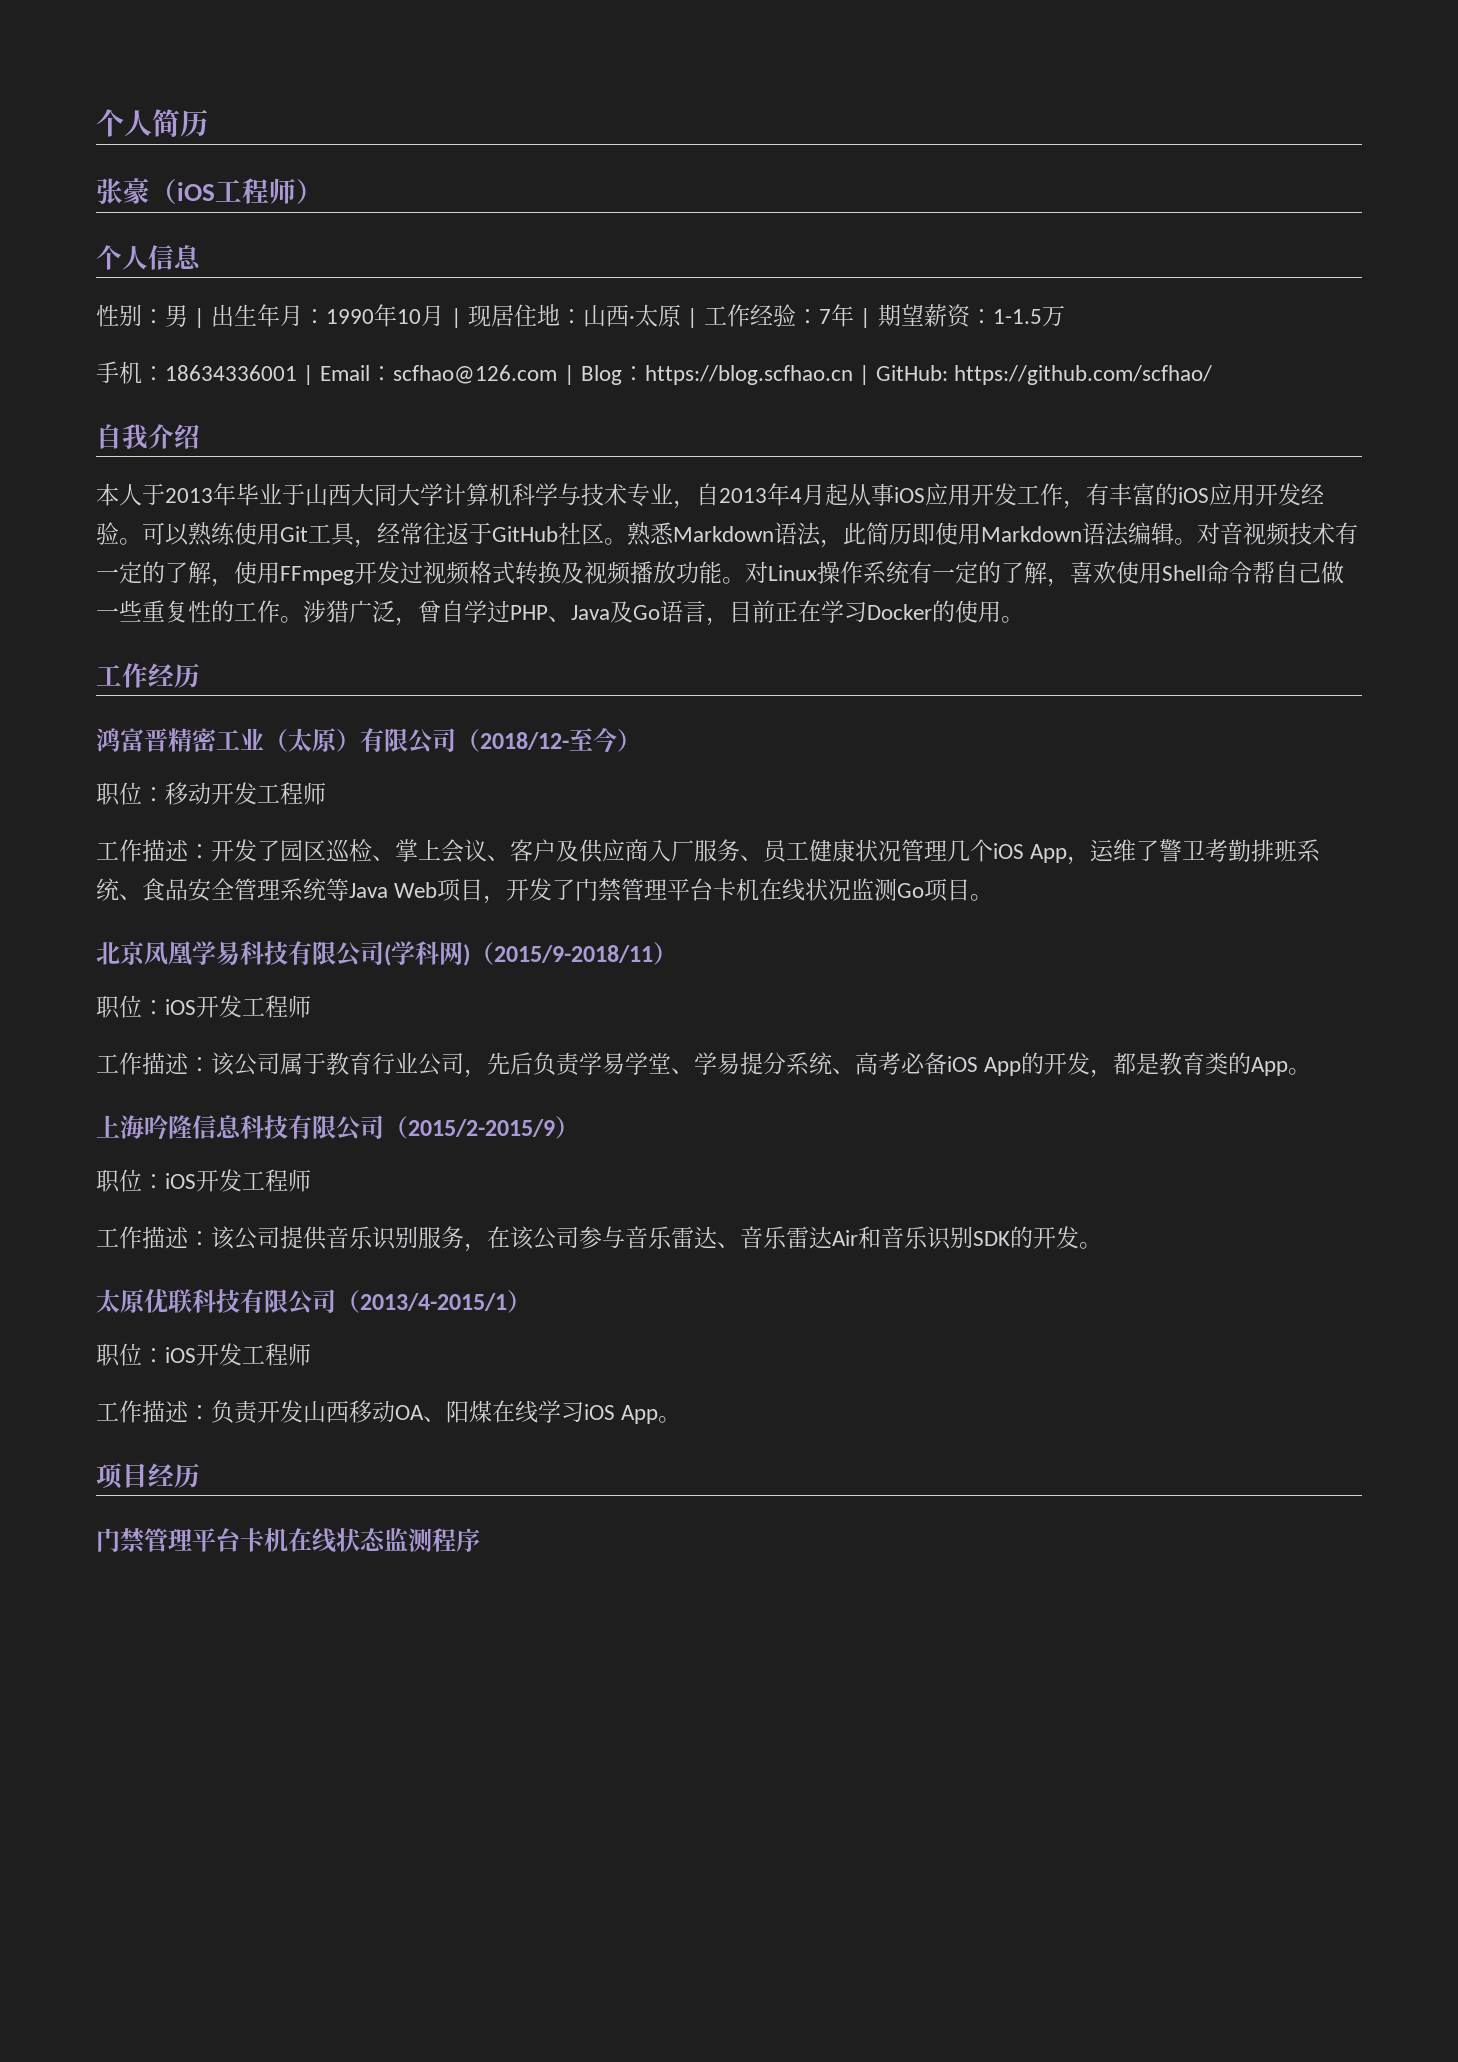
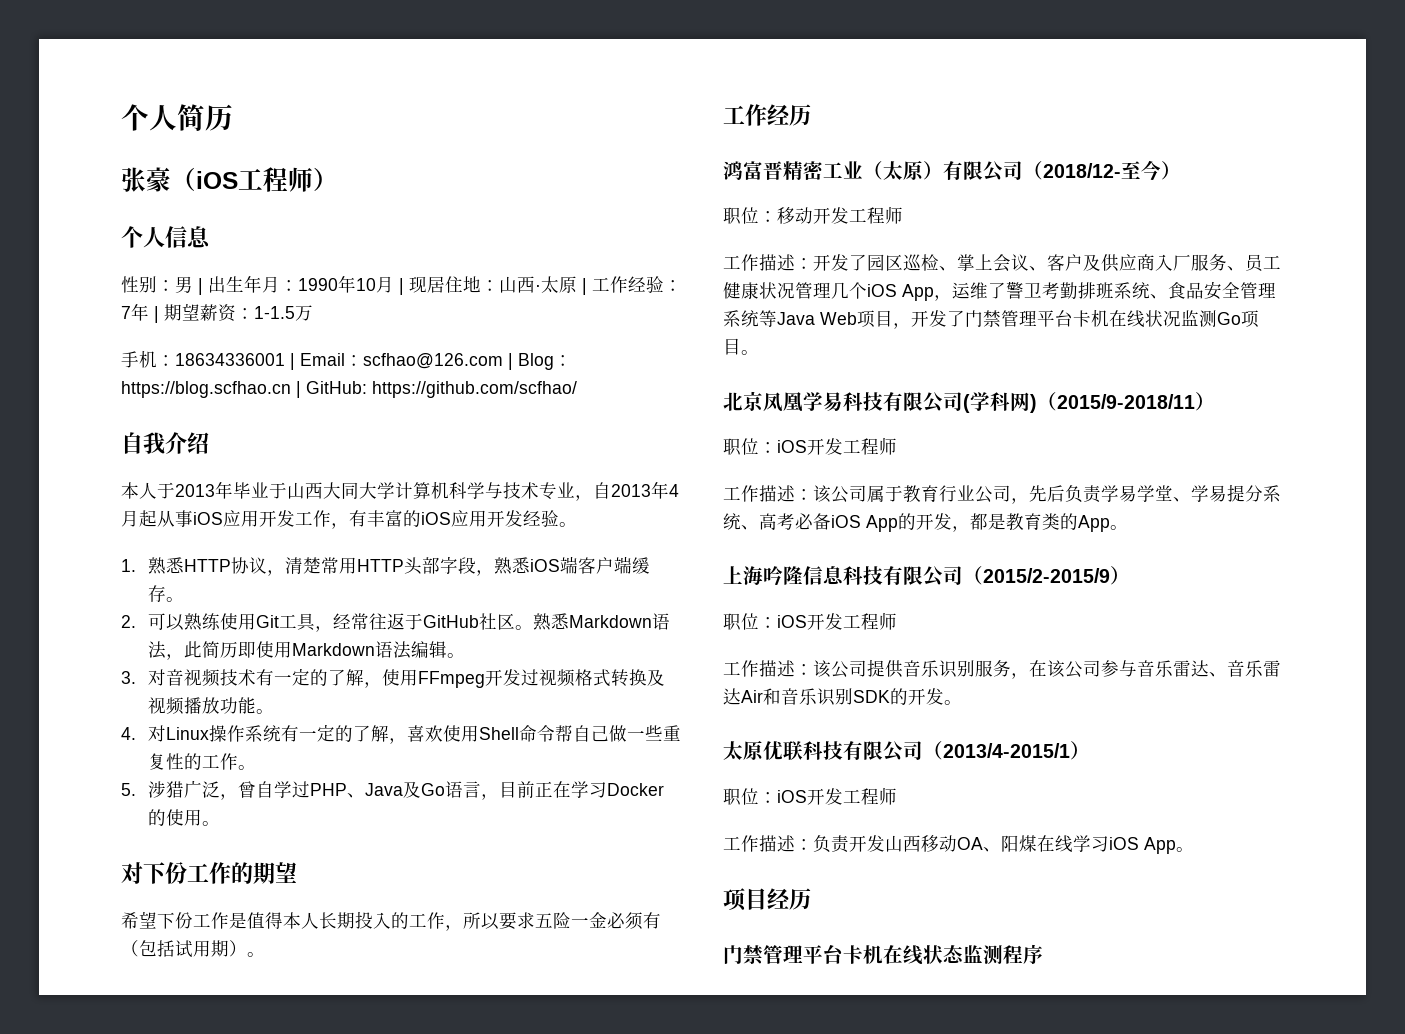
- 本人于2013年毕业于山西大同大学计算机科学与技术专业，自2013年4月起从事iOS应用开发工作，有丰富的iOS应用开发经验。可以熟练使用Git工具，经常往返于GitHub社区。
+ 本人于2013年毕业于山西大同大学计算机科学与技术专业，自2013年4月起从事iOS应用开发工作，有丰富的iOS应用开发经验。
+ 1.熟悉HTTP协议，清楚常用HTTP头部字段，熟悉iOS端客户端缓存。
+ 2.可以熟练使用Git工具，经常往返于GitHub社区。
- 熟悉Markdown语法，此简历即使用Markdown语法编辑。对音视频技术有一定的了解，使用FFmpeg开发过视频格式转换及视频播放功能。对Linux操作系统有一定的了解，喜欢使用Shell命令帮自己做一些重复性的工作。涉猎广泛，曾自学过PHP、Java及Go语言，目前正在学习Docker的使用。
+ 熟悉Markdown语法，此简历即使用Markdown语法编辑。
+ 3.对音视频技术有一定的了解，使用FFmpeg开发过视频格式转换及视频播放功能。
+ 4.对Linux操作系统有一定的了解，喜欢使用Shell命令帮自己做一些重复性的工作。
+ 5.涉猎广泛，曾自学过PHP、Java及Go语言，目前正在学习Docker的使用。
+ 对下份工作的期望
+ 希望下份工作是值得本人长期投入的工作，所以要求五险一金必须有（包括试用期）。

